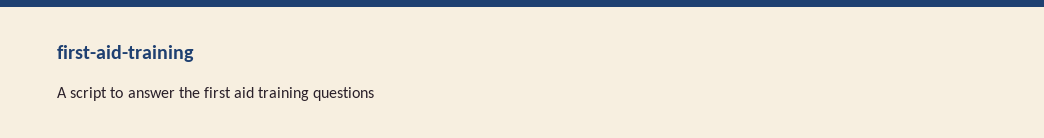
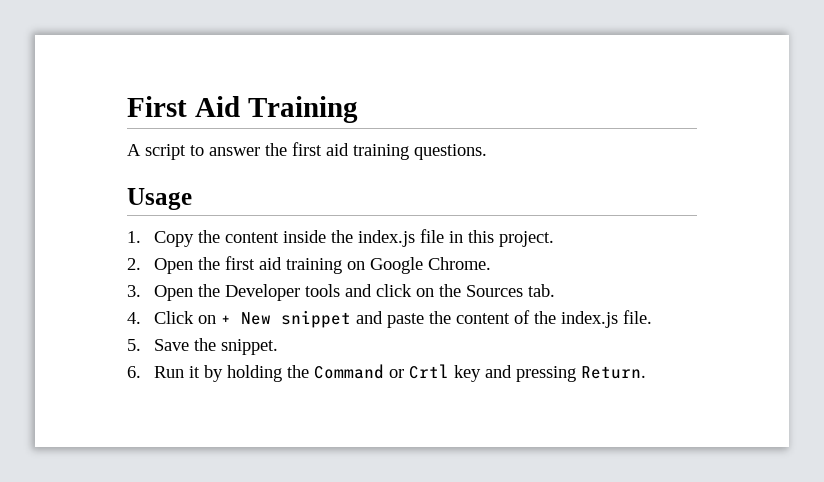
- first-aid-training
+ First Aid Training
- A script to answer the first aid training questions
+ A script to answer the first aid training questions.
+ Usage
+ 1. Copy the content inside the index.js file in this project.
+ 2. Open the first aid training on Google Chrome.
+ 3. Open the Developer tools and click on the Sources tab.
+ 4. Click on + New snippet and paste the content of the index.js file.
+ 5. Save the snippet.
+ 6. Run it by holding the Command or Crtl key and pressing Return.

